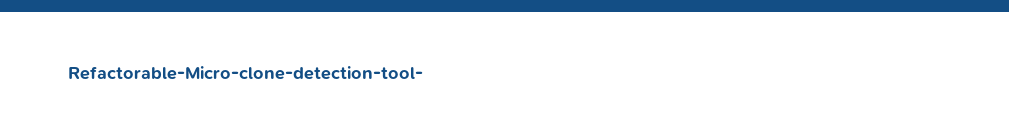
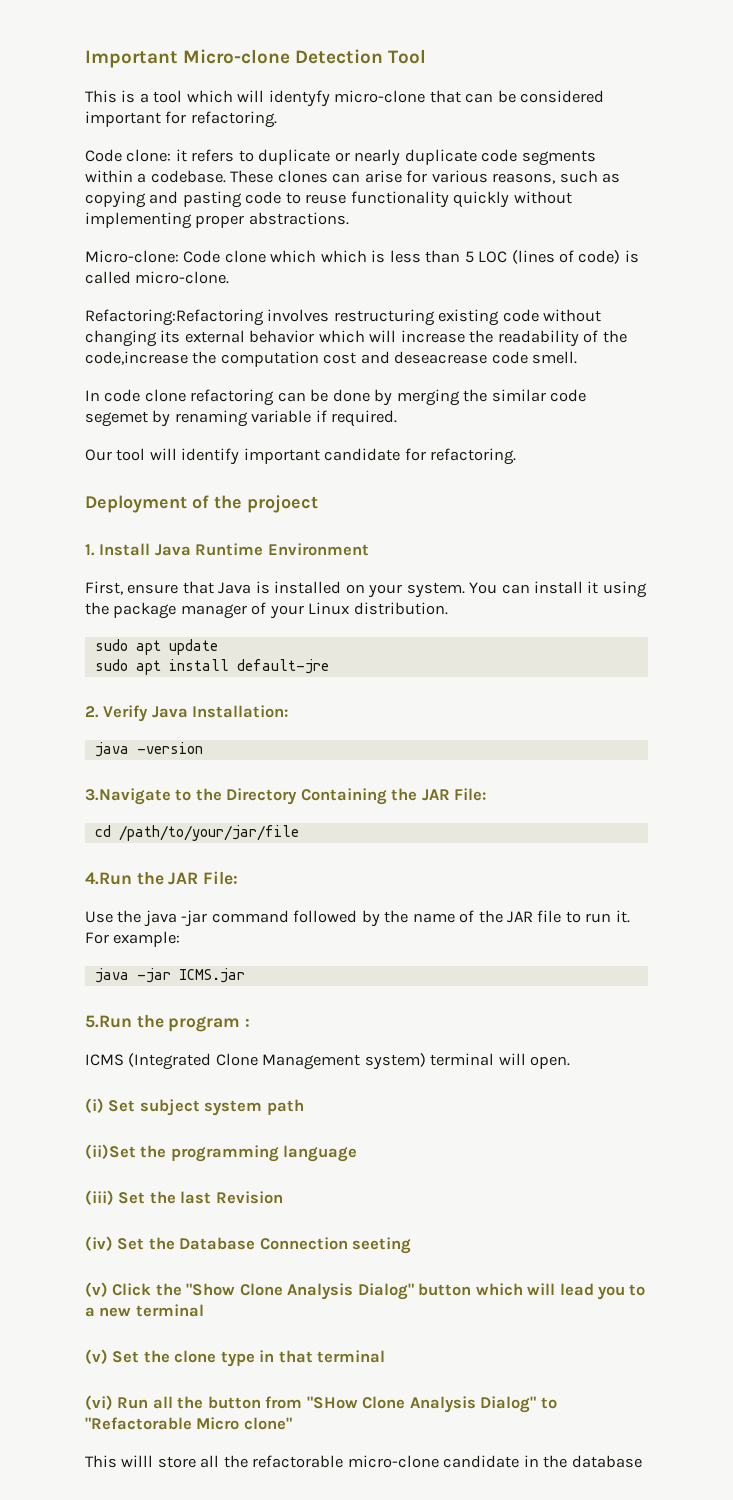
- Refactorable-Micro-clone-detection-tool-
+ Important Micro-clone Detection Tool
+ This is a tool which will identyfy micro-clone that can be considered important for refactoring.
+ Code clone: it refers to duplicate or nearly duplicate code segments within a codebase. These clones can arise for various reasons, such as copying and pasting code to reuse functionality quickly without implementing proper abstractions.
+ Micro-clone: Code clone which which is less than 5 LOC (lines of code) is called micro-clone.
+ Refactoring:Refactoring involves restructuring existing code without changing its external behavior which will increase the readability of the code,increase the computation cost and deseacrease code smell.
+ In code clone refactoring can be done by merging the similar code segemet by renaming variable if required.
+ Our tool will identify important candidate for refactoring.
+ Deployment of the projoect
+ 1. Install Java Runtime Environment
+ First, ensure that Java is installed on your system. You can install it using the package manager of your Linux distribution.
+ sudo apt update
+ sudo apt install default-jre
+ 2. Verify Java Installation:
+ java -version
+ 3.Navigate to the Directory Containing the JAR File:
+ cd /path/to/your/jar/file
+ 4.Run the JAR File:
+ Use the java -jar command followed by the name of the JAR file to run it. For example:
+ java -jar ICMS.jar
+ 5.Run the program :
+ ICMS (Integrated Clone Management system) terminal will open.
+ (i) Set subject system path
+ (ii)Set the programming language
+ (iii) Set the last Revision
+ (iv) Set the Database Connection seeting
+ (v) Click the "Show Clone Analysis Dialog" button which will lead you to a new terminal
+ (v) Set the clone type in that terminal
+ (vi) Run all the button from "SHow Clone Analysis Dialog" to "Refactorable Micro clone"
+ This willl store all the refactorable micro-clone candidate in the database

